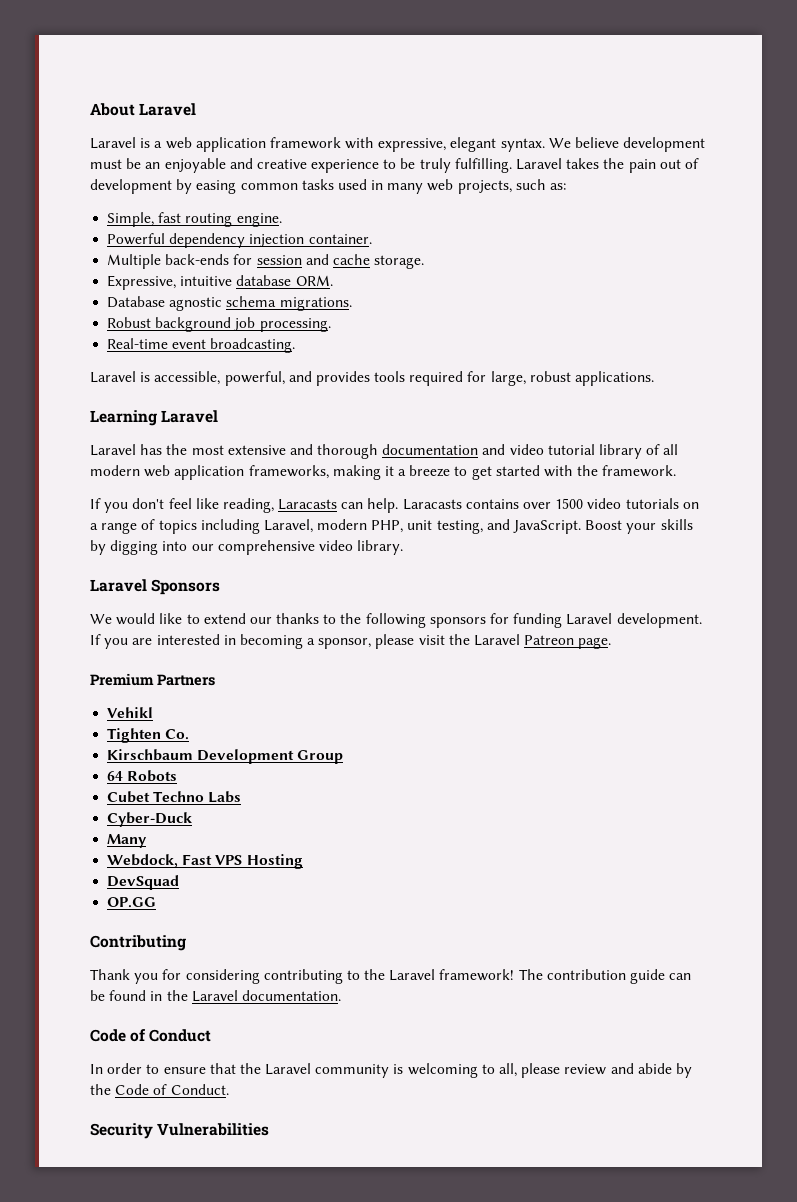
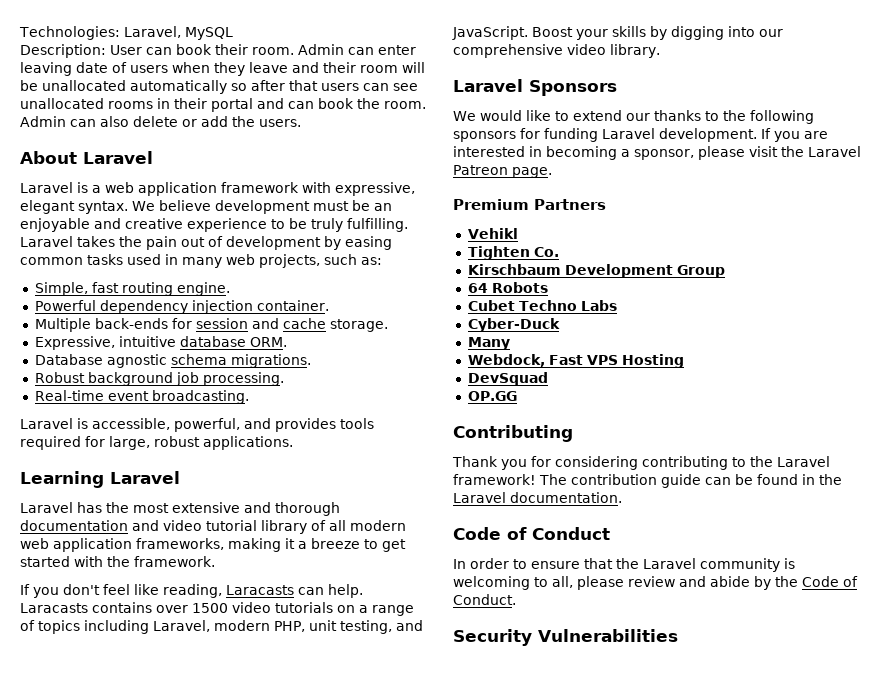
+ Technologies: Laravel, MySQL
+ Description: User can book their room. Admin can enter leaving date of users when they leave and their room will be unallocated automatically so after that users can see unallocated rooms in their portal and can book the room. Admin can also delete or add the users.

